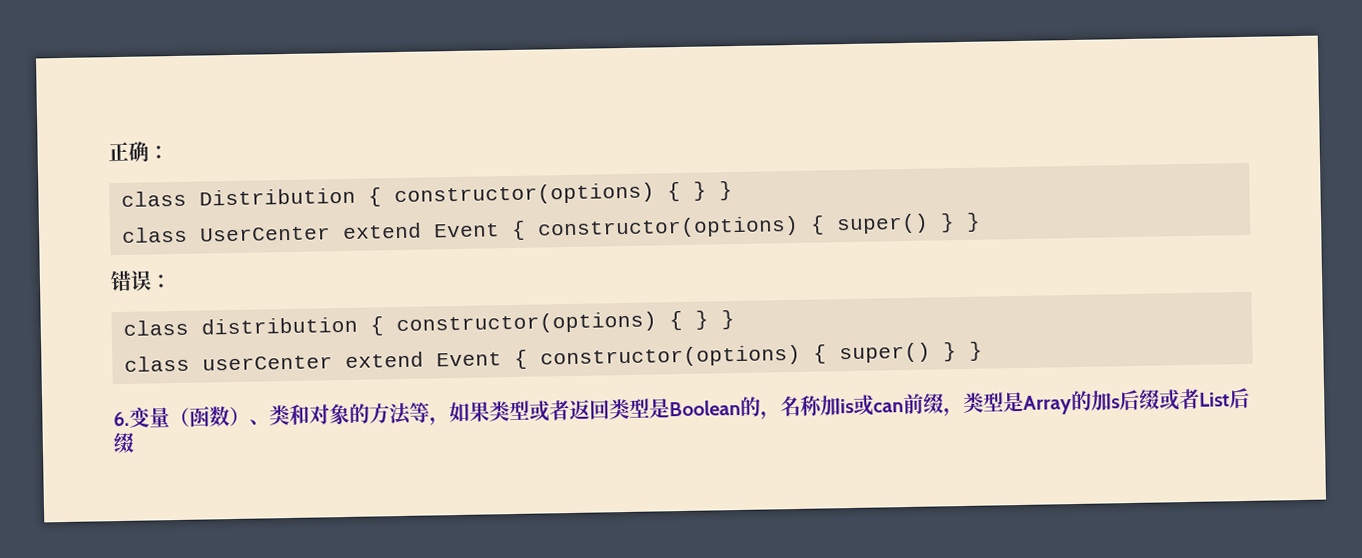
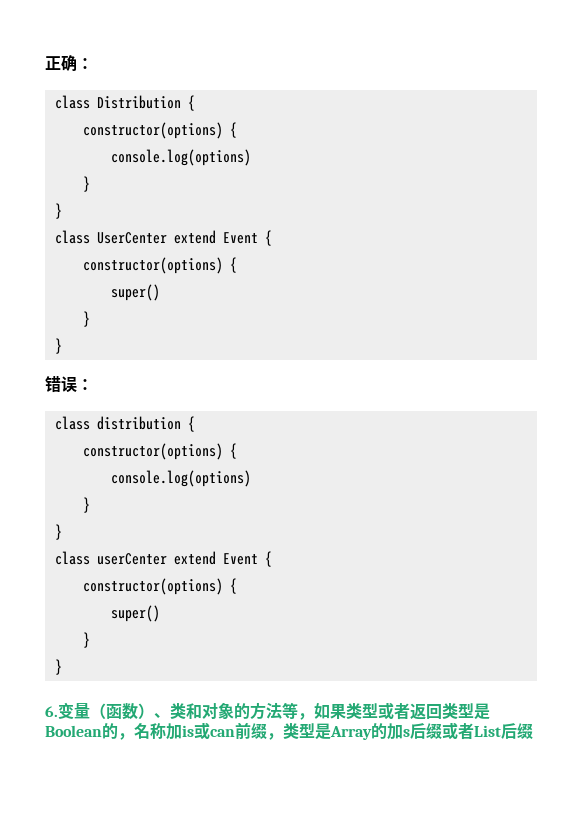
- class Distribution { constructor(options) { } }
+ class Distribution {
+ constructor(options) {
+ console.log(options)
+ }
+ }
- class UserCenter extend Event { constructor(options) { super() } }
+ class UserCenter extend Event {
+ constructor(options) {
+ super()
+ }
+ }
- class distribution { constructor(options) { } }
+ class distribution {
+ constructor(options) {
+ console.log(options)
+ }
+ }
- class userCenter extend Event { constructor(options) { super() } }
+ class userCenter extend Event {
+ constructor(options) {
+ super()
+ }
+ }

